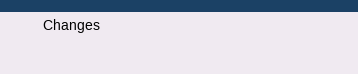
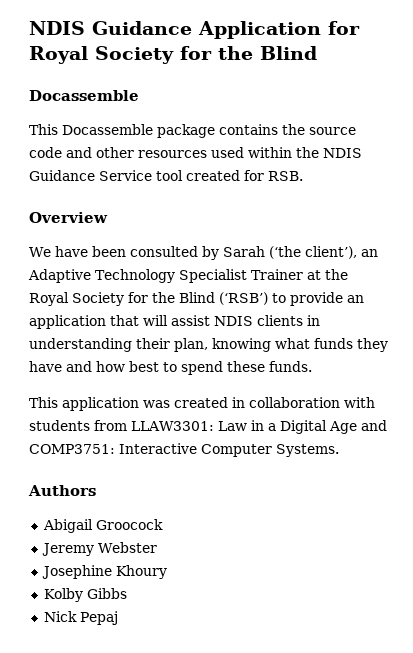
- Changes
+ NDIS Guidance Application for Royal Society for the Blind
+ Docassemble
+ This Docassemble package contains the source code and other resources used within the NDIS Guidance Service tool created for RSB.
+ Overview
+ We have been consulted by Sarah (‘the client’), an Adaptive Technology Specialist Trainer at the Royal Society for the Blind (‘RSB’) to provide an application that will assist NDIS clients in understanding their plan, knowing what funds they have and how best to spend these funds.
+ This application was created in collaboration with students from LLAW3301: Law in a Digital Age and COMP3751: Interactive Computer Systems.
+ Authors
+ Abigail Groocock
+ Jeremy Webster
+ Josephine Khoury
+ Kolby Gibbs
+ Nick Pepaj

